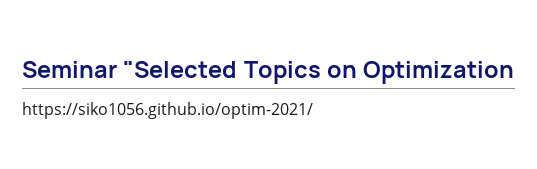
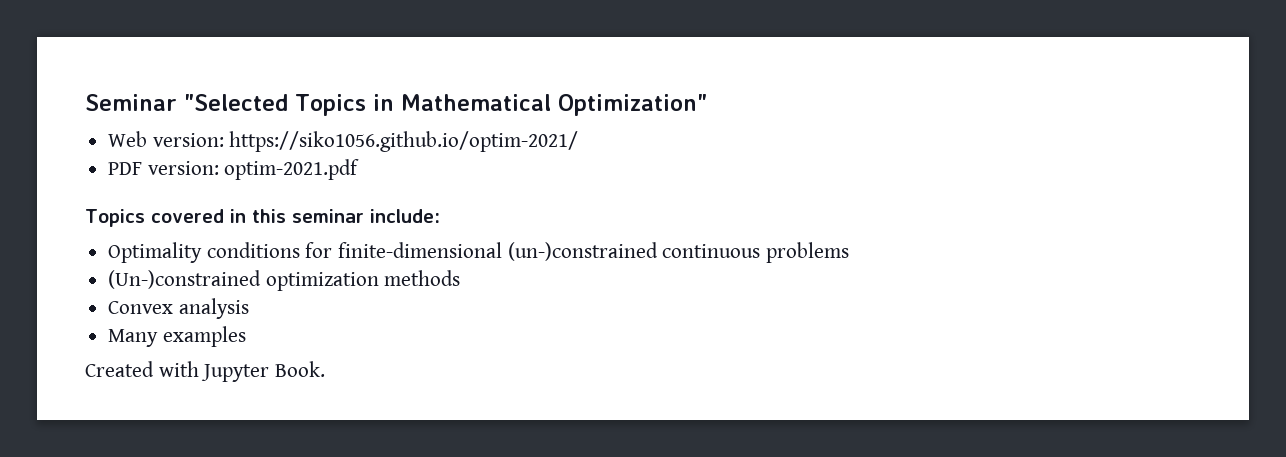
- Seminar "Selected Topics on Optimization
- https://siko1056.github.io/optim-2021/
+ Seminar "Selected Topics in Mathematical Optimization"
+ Web version: https://siko1056.github.io/optim-2021/
+ PDF version: optim-2021.pdf
+ Topics covered in this seminar include:
+ Optimality conditions for finite-dimensional (un-)constrained continuous problems
+ (Un-)constrained optimization methods
+ Convex analysis
+ Many examples
+ Created with Jupyter Book.

